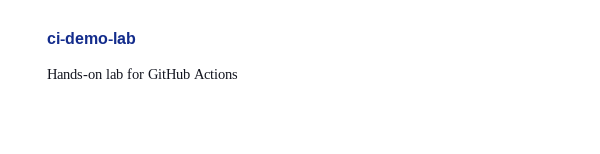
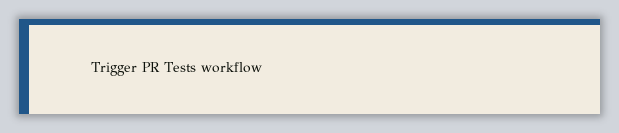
- ci-demo-lab
- Hands-on lab for GitHub Actions
+ Trigger PR Tests workflow

